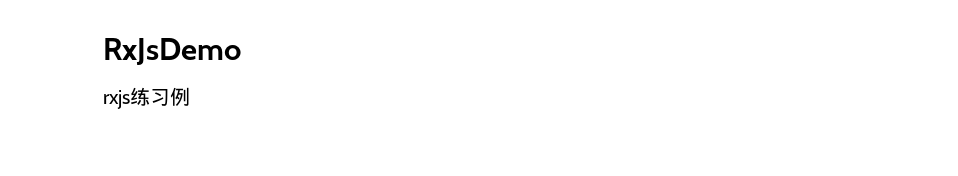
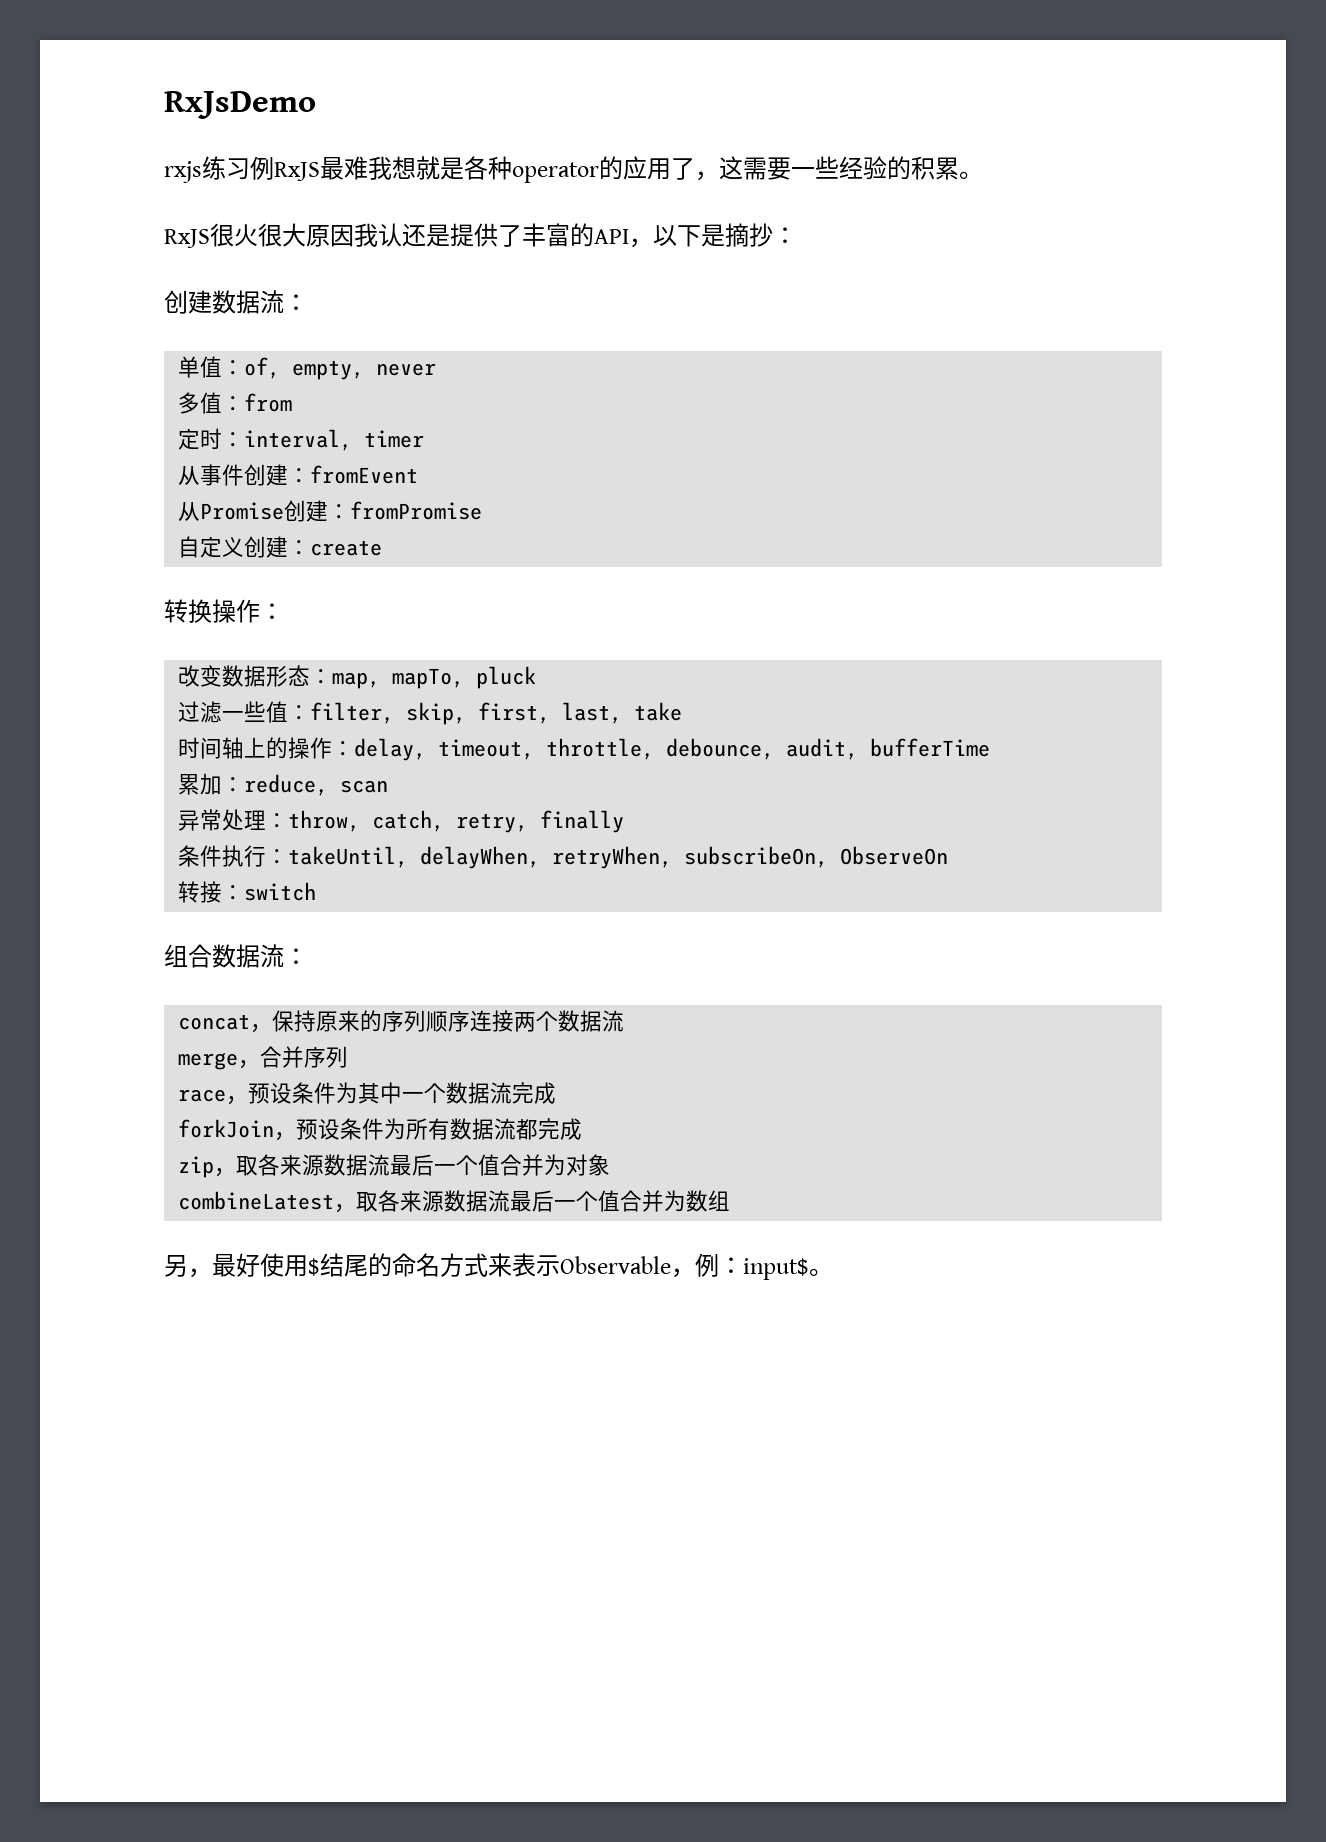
- rxjs练习例
+ rxjs练习例RxJS最难我想就是各种operator的应用了，这需要一些经验的积累。
+ RxJS很火很大原因我认还是提供了丰富的API，以下是摘抄：
+ 创建数据流：
+ 单值：of, empty, never
+ 多值：from
+ 定时：interval, timer
+ 从事件创建：fromEvent
+ 从Promise创建：fromPromise
+ 自定义创建：create
+ 转换操作：
+ 改变数据形态：map, mapTo, pluck
+ 过滤一些值：filter, skip, first, last, take
+ 时间轴上的操作：delay, timeout, throttle, debounce, audit, bufferTime
+ 累加：reduce, scan
+ 异常处理：throw, catch, retry, finally
+ 条件执行：takeUntil, delayWhen, retryWhen, subscribeOn, ObserveOn
+ 转接：switch
+ 组合数据流：
+ concat，保持原来的序列顺序连接两个数据流
+ merge，合并序列
+ race，预设条件为其中一个数据流完成
+ forkJoin，预设条件为所有数据流都完成
+ zip，取各来源数据流最后一个值合并为对象
+ combineLatest，取各来源数据流最后一个值合并为数组
+ 另，最好使用$结尾的命名方式来表示Observable，例：input$。

